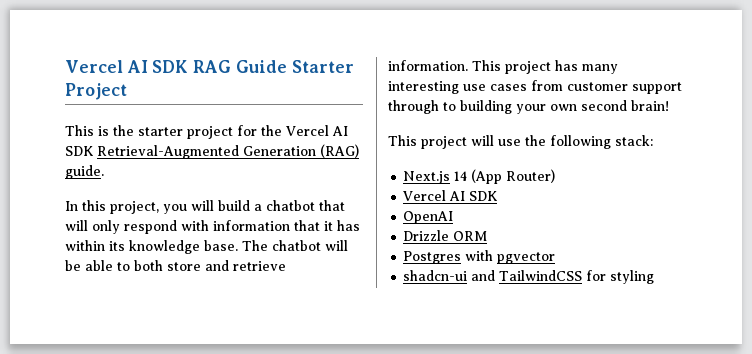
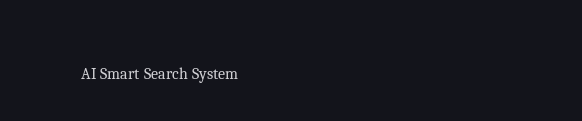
- Vercel AI SDK RAG Guide Starter Project
- This is the starter project for the Vercel AI SDK Retrieval-Augmented Generation (RAG) guide.
- In this project, you will build a chatbot that will only respond with information that it has within its knowledge base. The chatbot will be able to both store and retrieve information. This project has many interesting use cases from customer support through to building your own second brain!
- This project will use the following stack:
- Next.js 14 (App Router)
- Vercel AI SDK
- OpenAI
- Drizzle ORM
- Postgres with pgvector
- shadcn-ui and TailwindCSS for styling
+ AI Smart Search System

